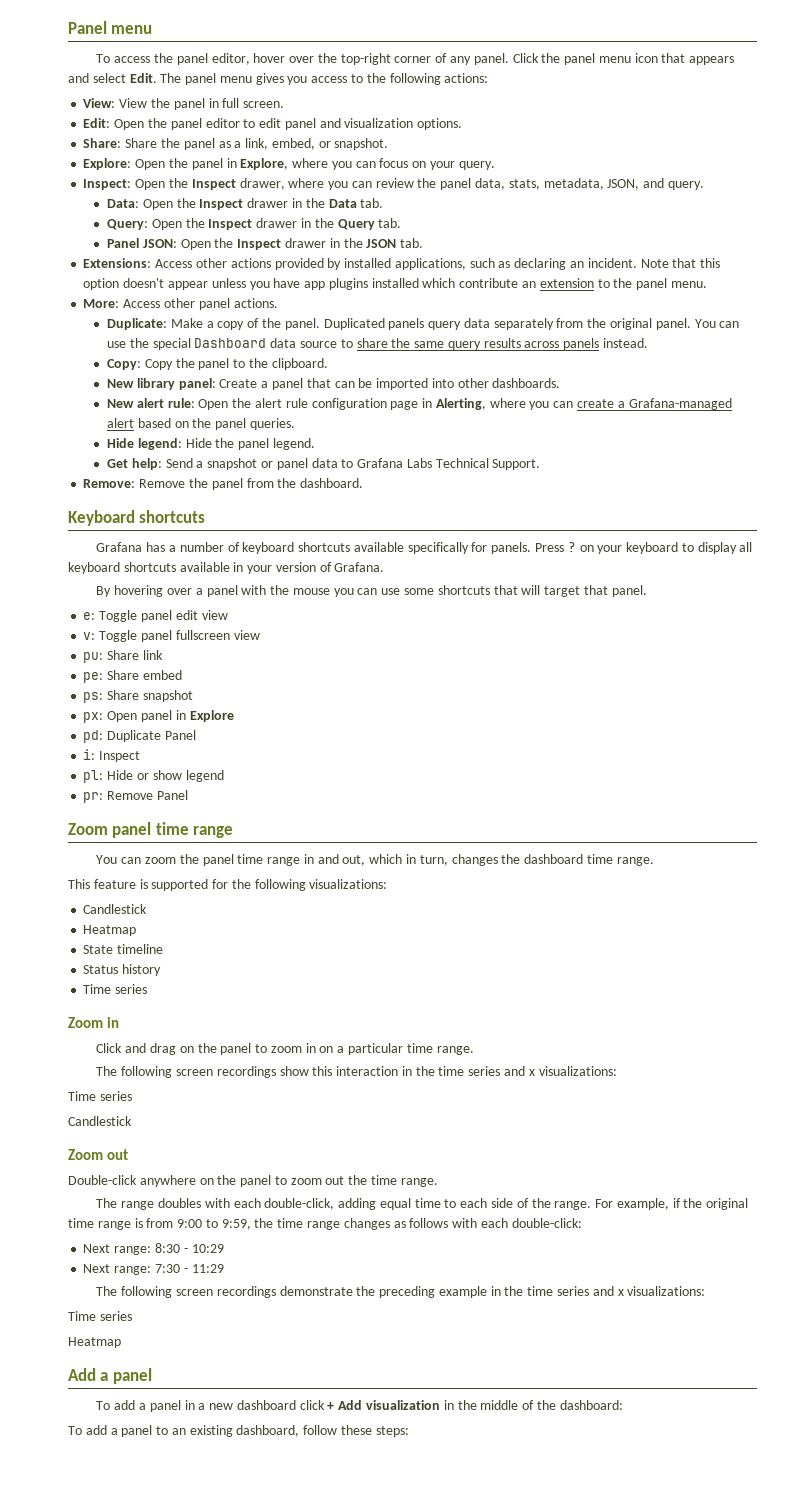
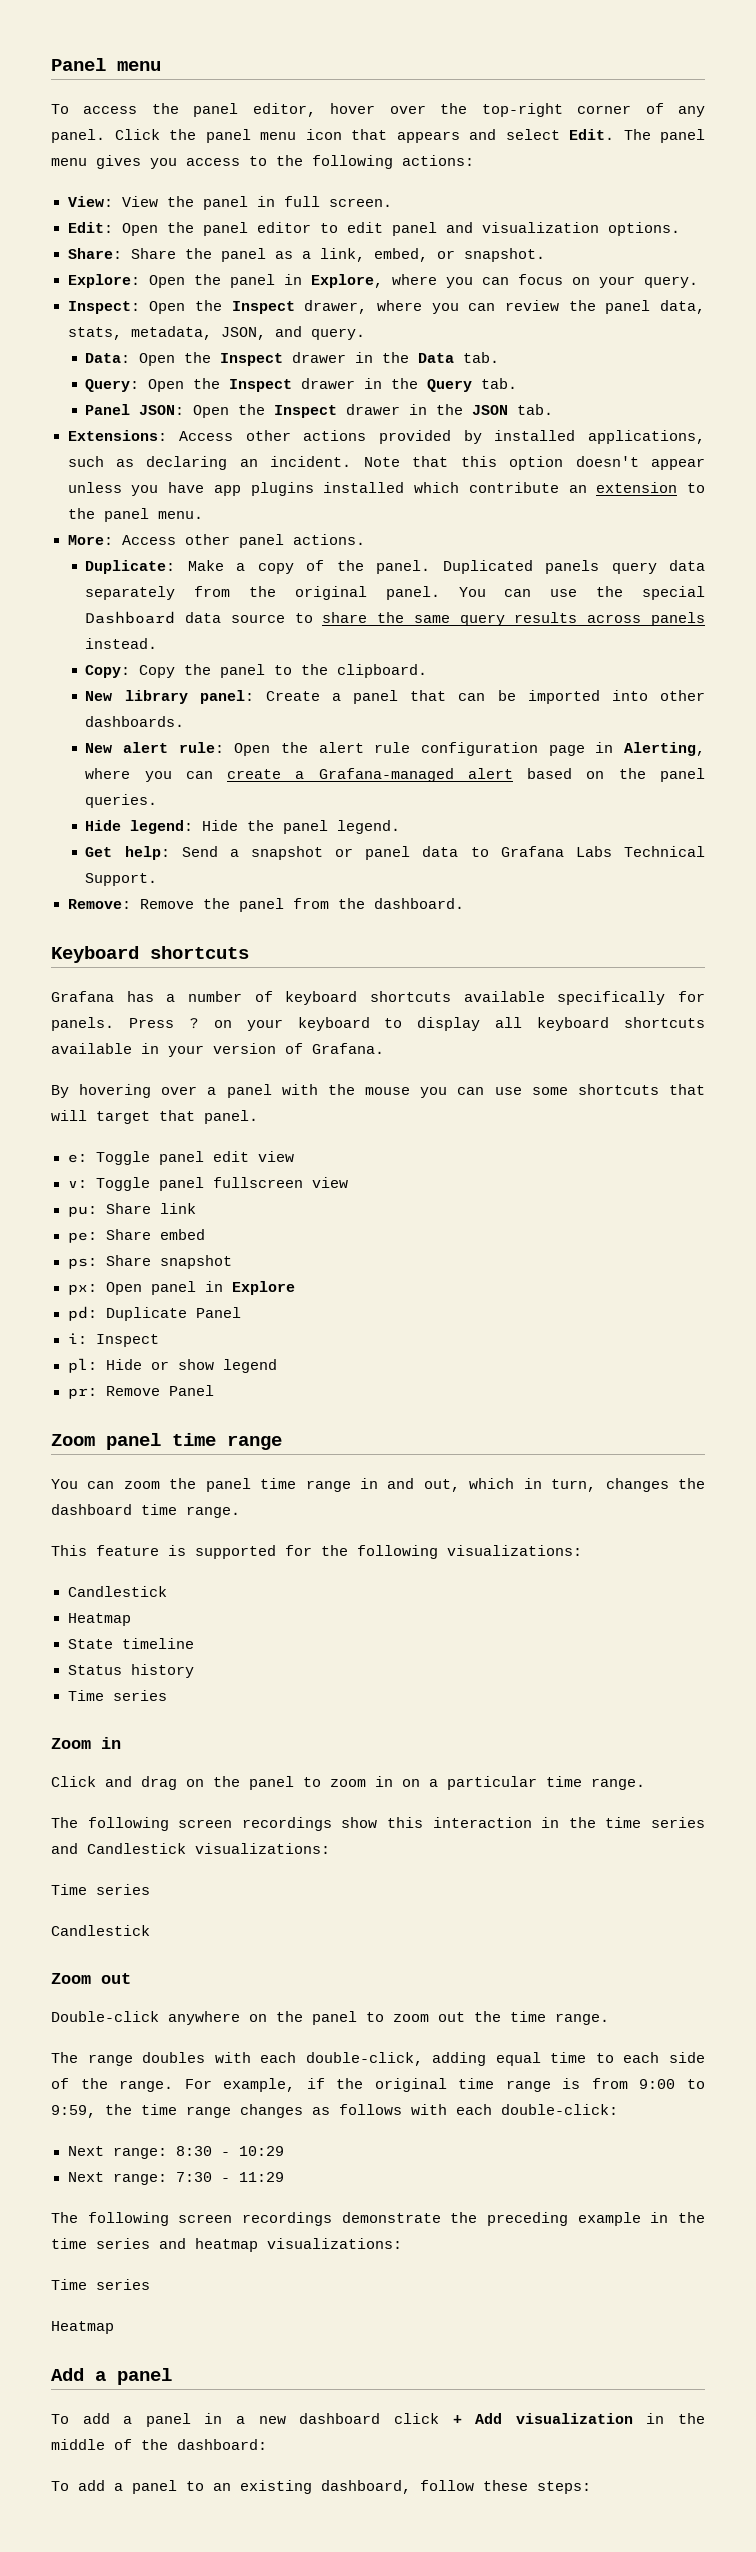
- The following screen recordings show this interaction in the time series and x visualizations:
+ The following screen recordings show this interaction in the time series and Candlestick visualizations:
- The following screen recordings demonstrate the preceding example in the time series and x visualizations:
+ The following screen recordings demonstrate the preceding example in the time series and heatmap visualizations:

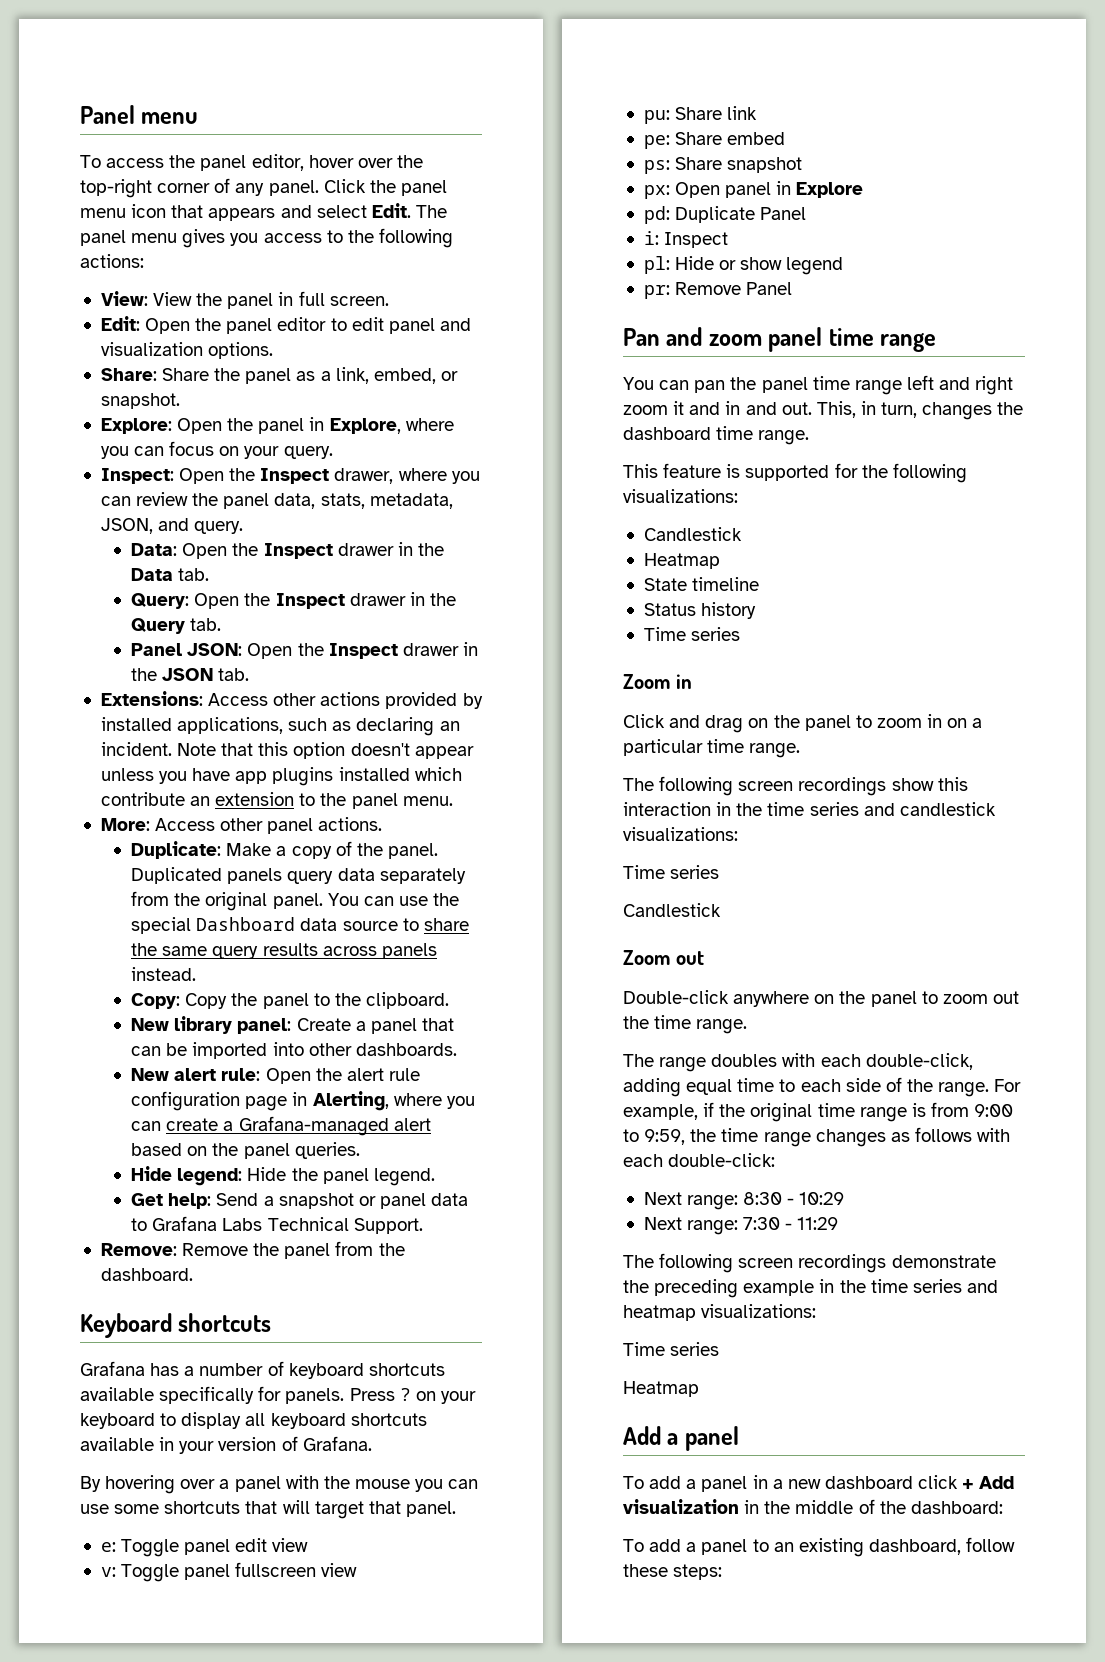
- Zoom panel time range
+ Pan and zoom panel time range
- You can zoom the panel time range in and out, which in turn, changes the dashboard time range.
+ You can pan the panel time range left and right zoom it and in and out. This, in turn, changes the dashboard time range.
- The following screen recordings show this interaction in the time series and Candlestick visualizations:
+ The following screen recordings show this interaction in the time series and candlestick visualizations:

